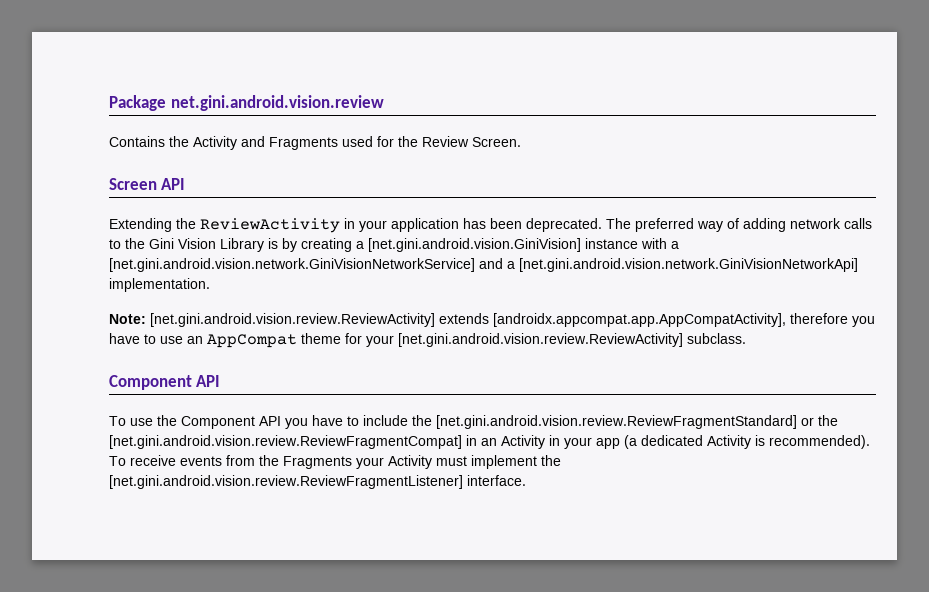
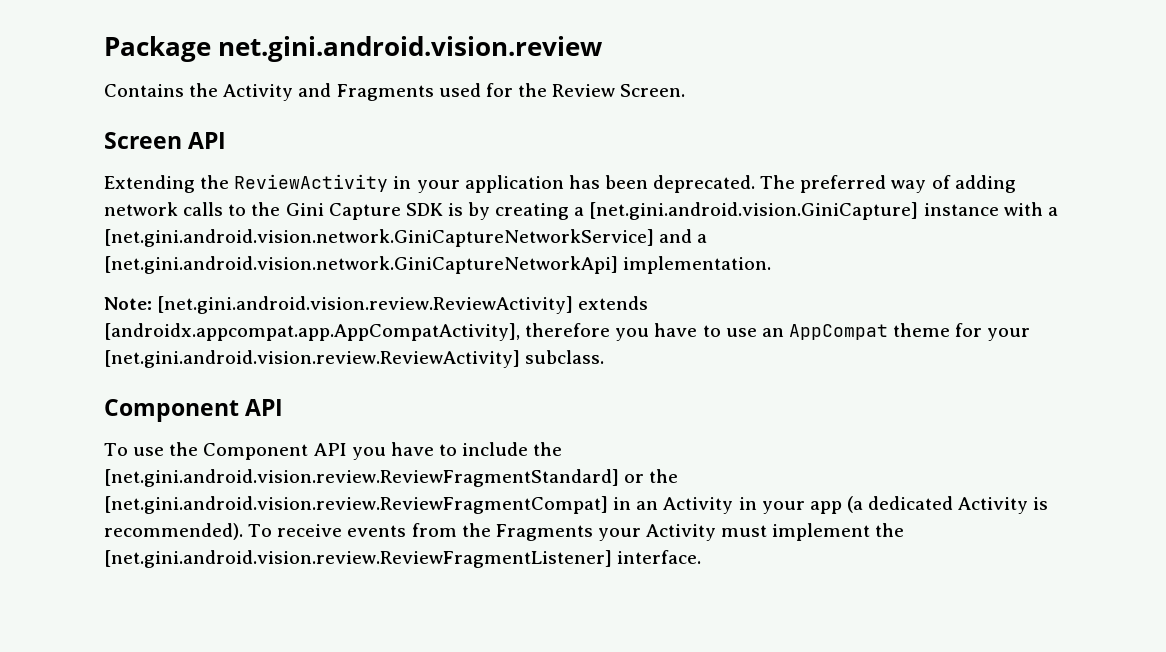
- The preferred way of adding network calls to the Gini Vision Library is by creating a [net.gini.android.vision.GiniVision] instance with a [net.gini.android.vision.network.GiniVisionNetworkService] and a [net.gini.android.vision.network.GiniVisionNetworkApi] implementation.
+ The preferred way of adding network calls to the Gini Capture SDK is by creating a [net.gini.android.vision.GiniCapture] instance with a [net.gini.android.vision.network.GiniCaptureNetworkService] and a [net.gini.android.vision.network.GiniCaptureNetworkApi] implementation.

